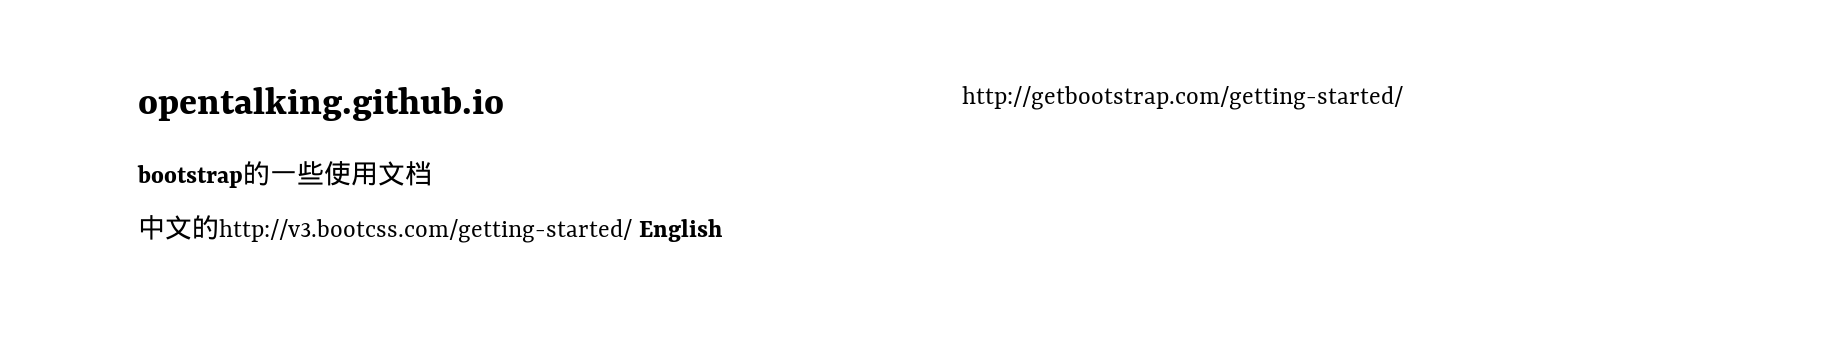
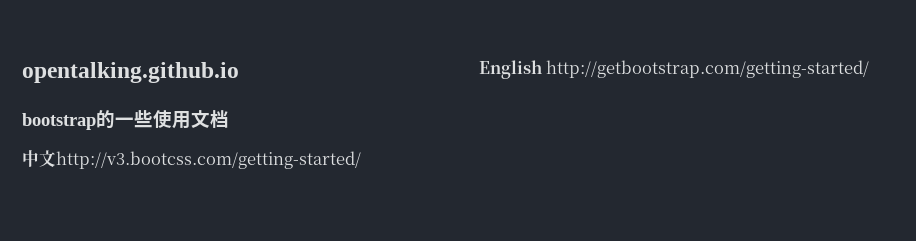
- 中文的http://v3.bootcss.com/getting-started/ English http://getbootstrap.com/getting-started/
+ 中文http://v3.bootcss.com/getting-started/
+ English http://getbootstrap.com/getting-started/

